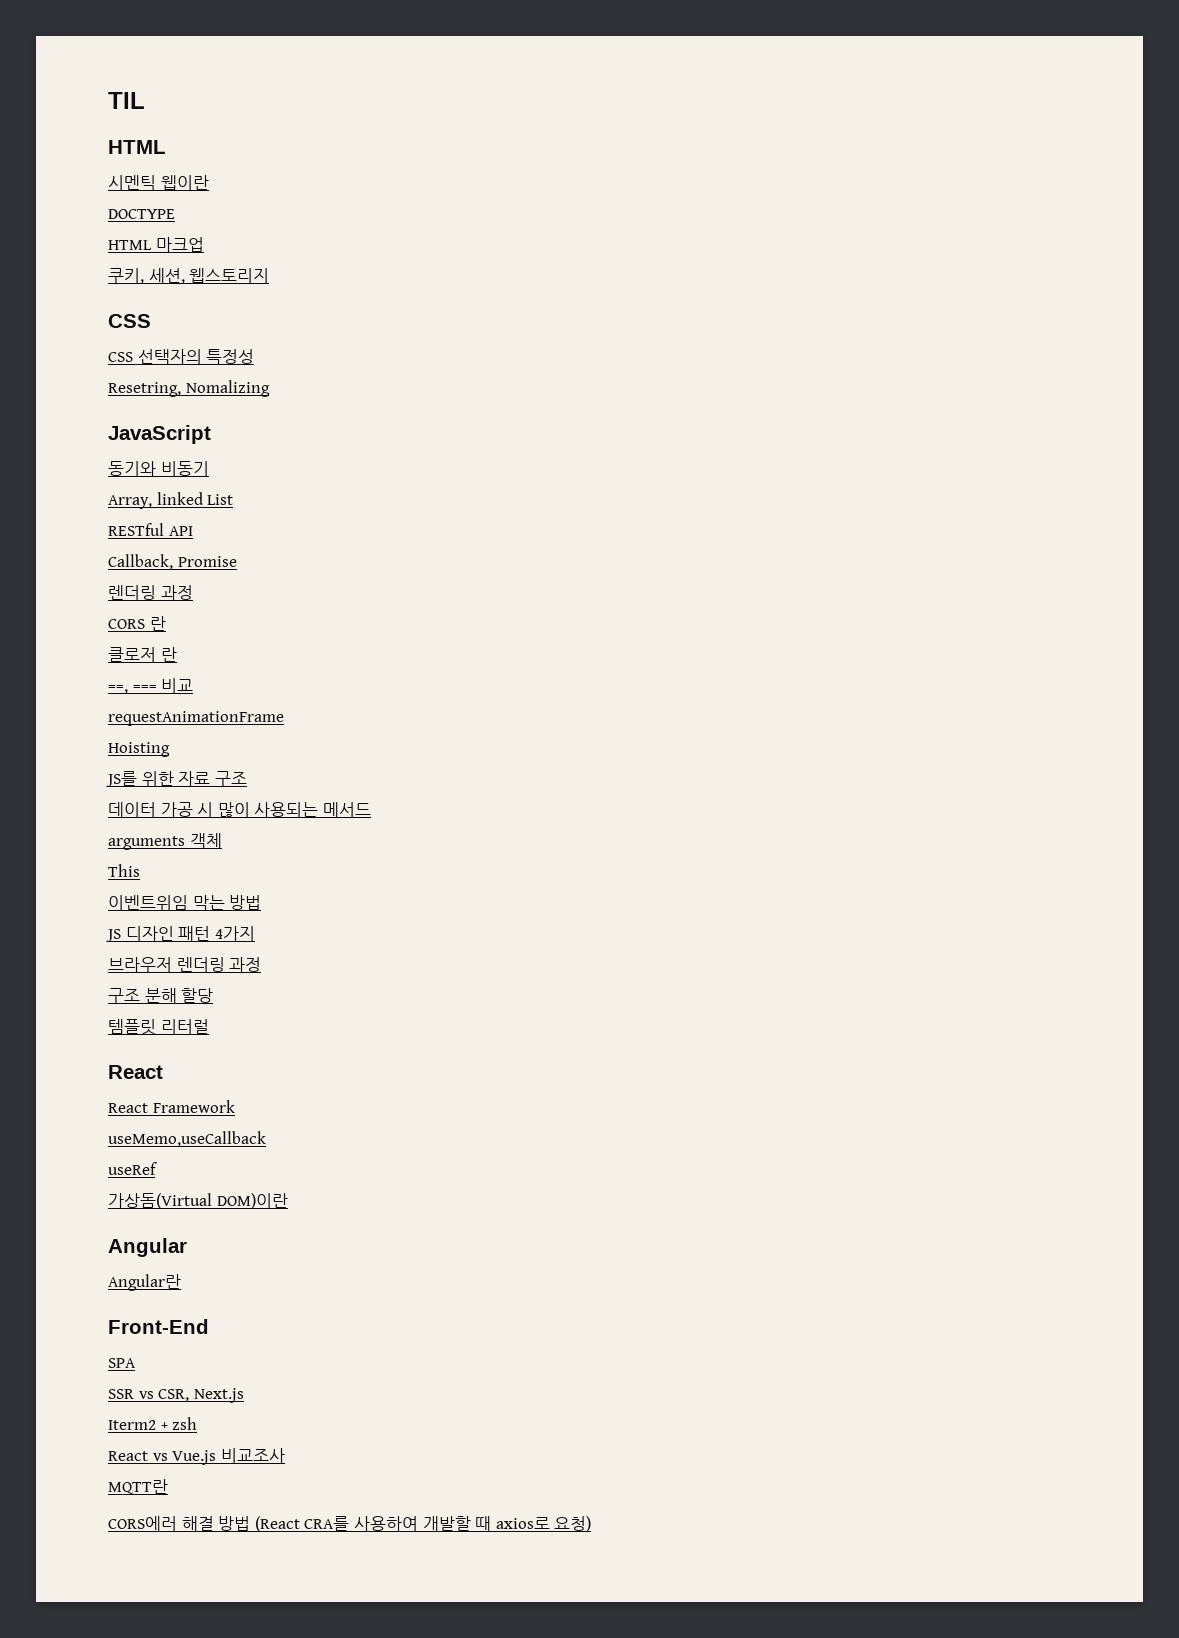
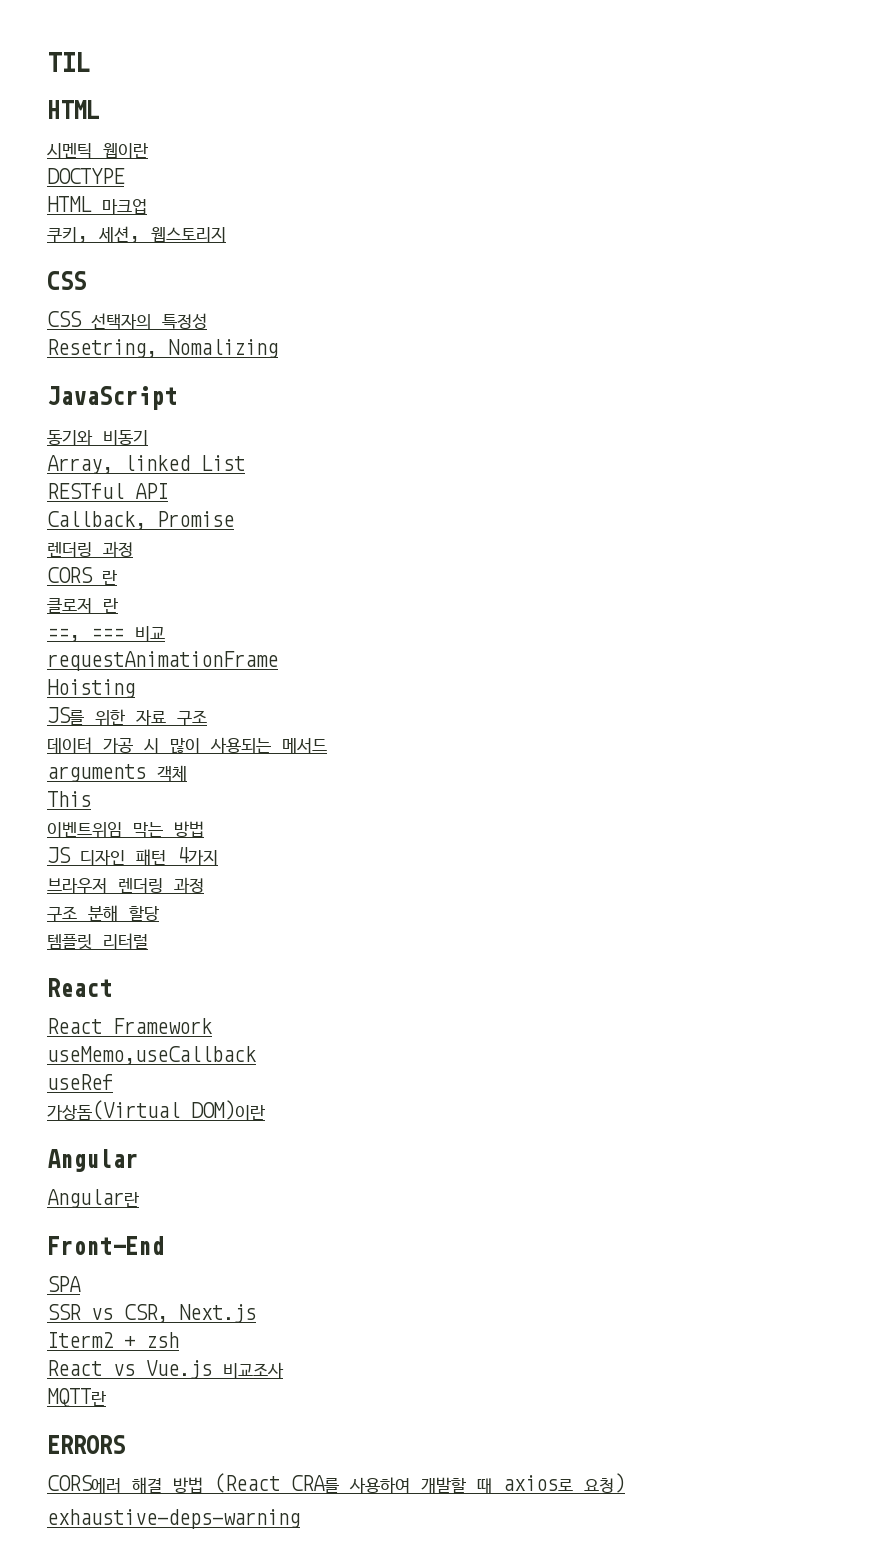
+ ERRORS
+ exhaustive-deps-warning

